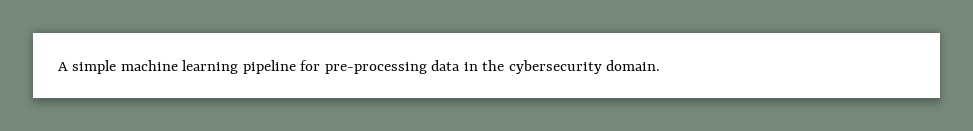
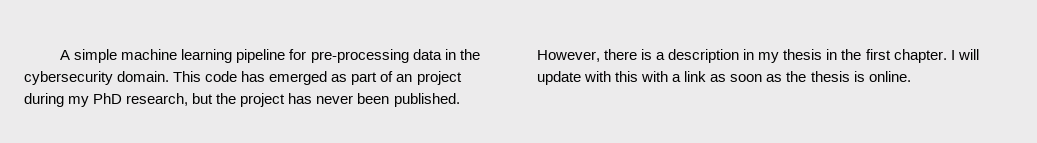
+ This code has emerged as part of an project during my PhD research, but the project has never been published. However, there is a description in my thesis in the first chapter. I will update with this with a link as soon as the thesis is online.

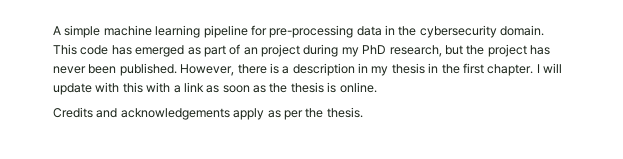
+ Credits and acknowledgements apply as per the thesis.

